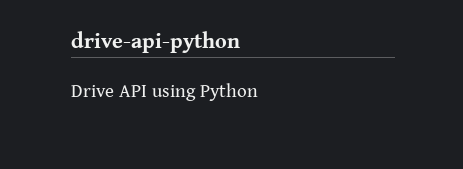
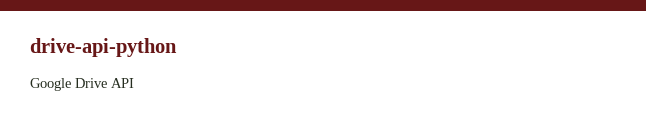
- Drive API using Python
+ Google Drive API

